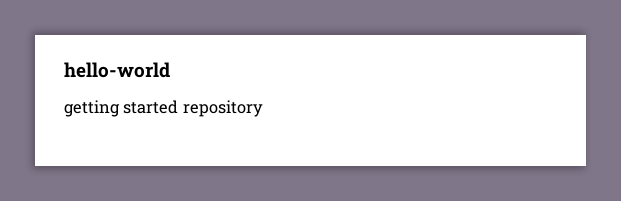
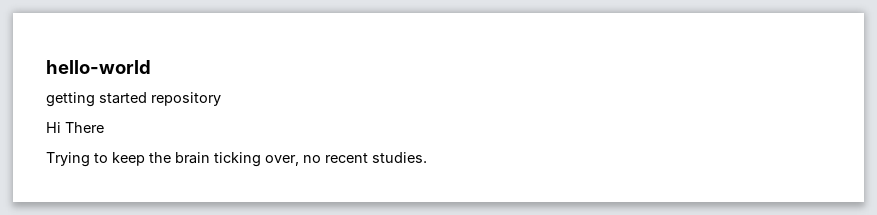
+ Hi There
+ Trying to keep the brain ticking over, no recent studies.

